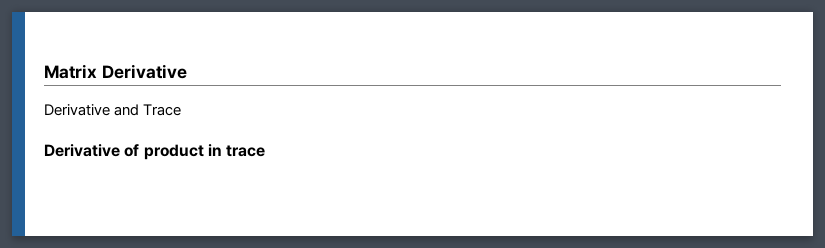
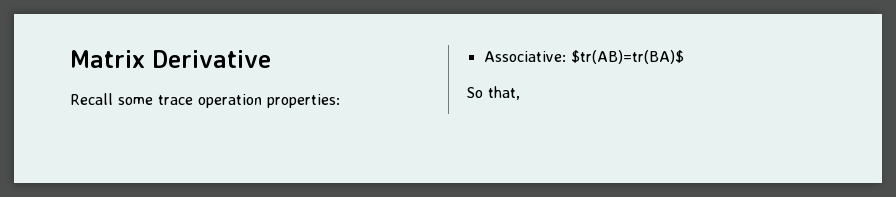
- Derivative and Trace
- Derivative of product in trace
+ Recall some trace operation properties:
+ Associative: $tr(AB)=tr(BA)$
+ So that,

